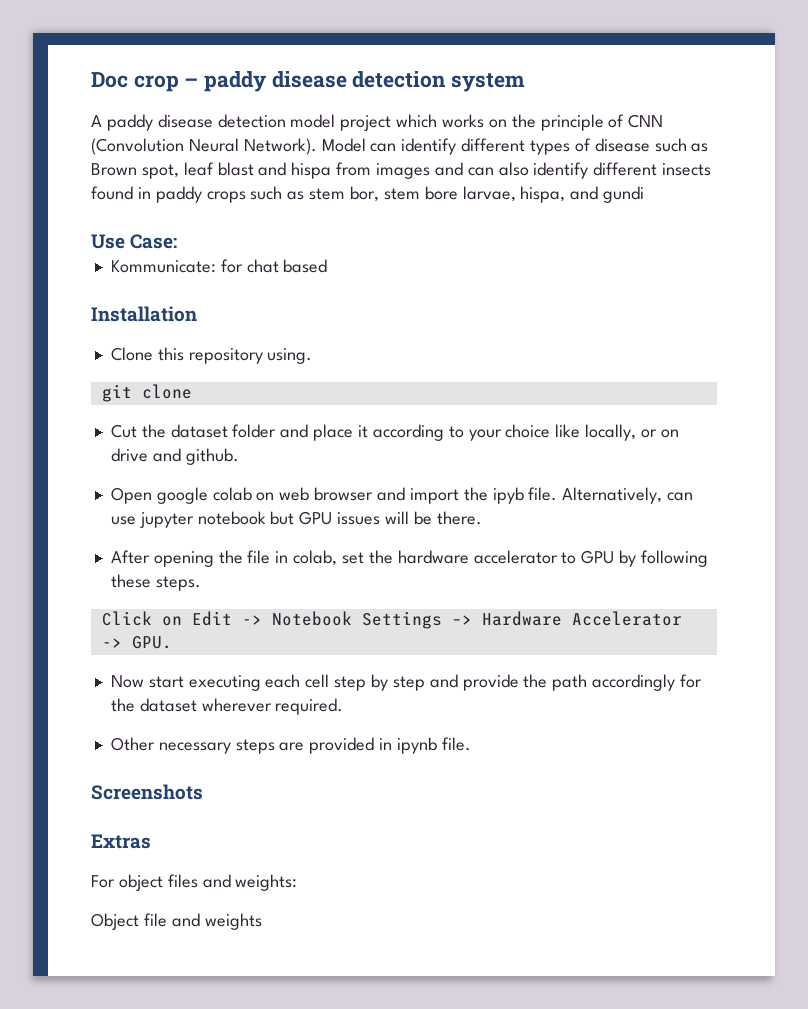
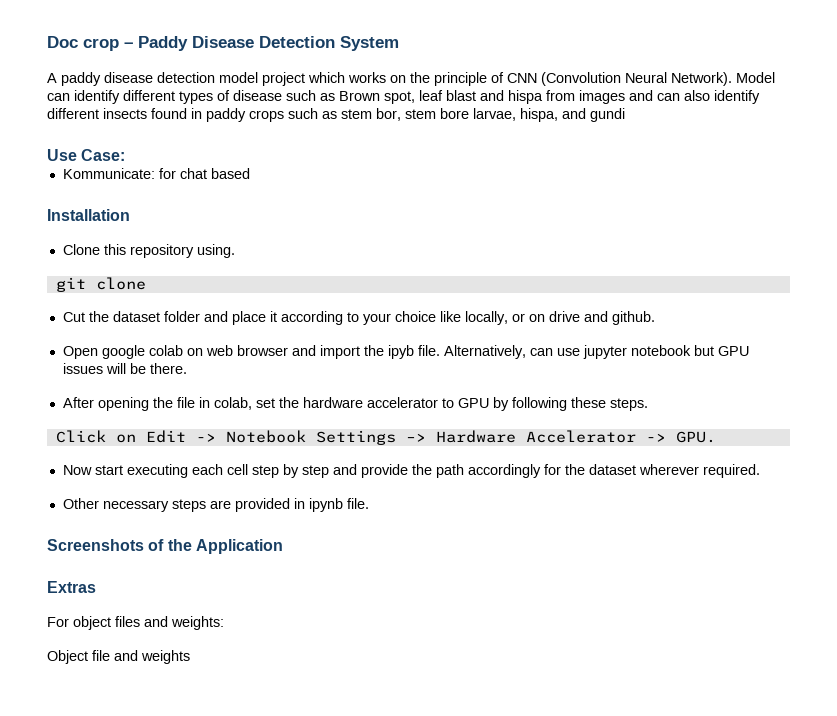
- Doc crop – paddy disease detection system
+ Doc crop – Paddy Disease Detection System
- Screenshots
+ Screenshots of the Application

